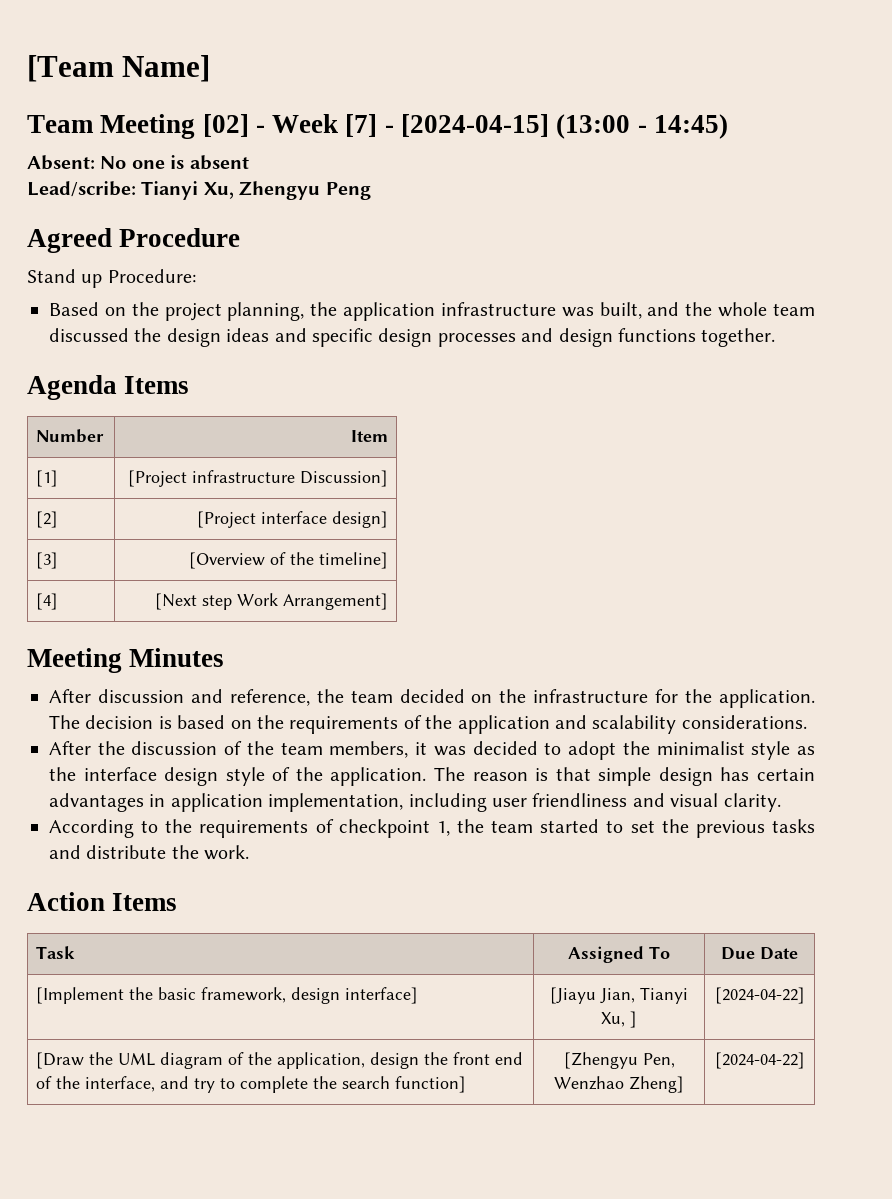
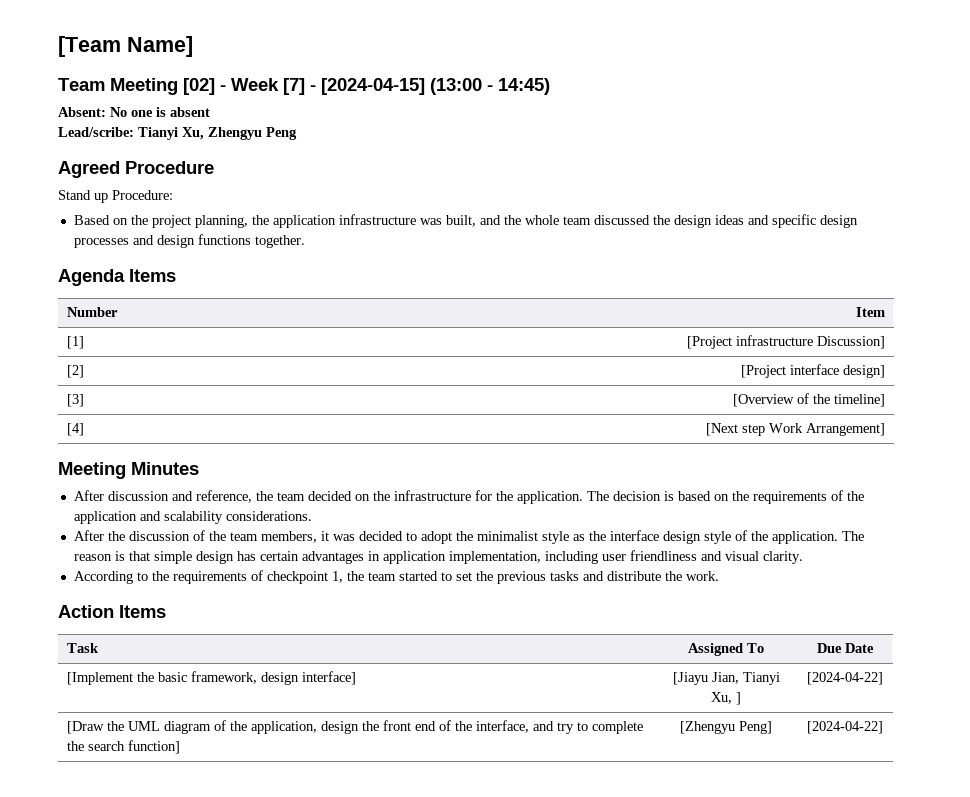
- [Draw the UML diagram of the application, design the front end of the interface, and try to complete the search function] | [Zhengyu Pen, Wenzhao Zheng] | [2024-04-22]
+ [Draw the UML diagram of the application, design the front end of the interface, and try to complete the search function] | [Zhengyu Peng] | [2024-04-22]

